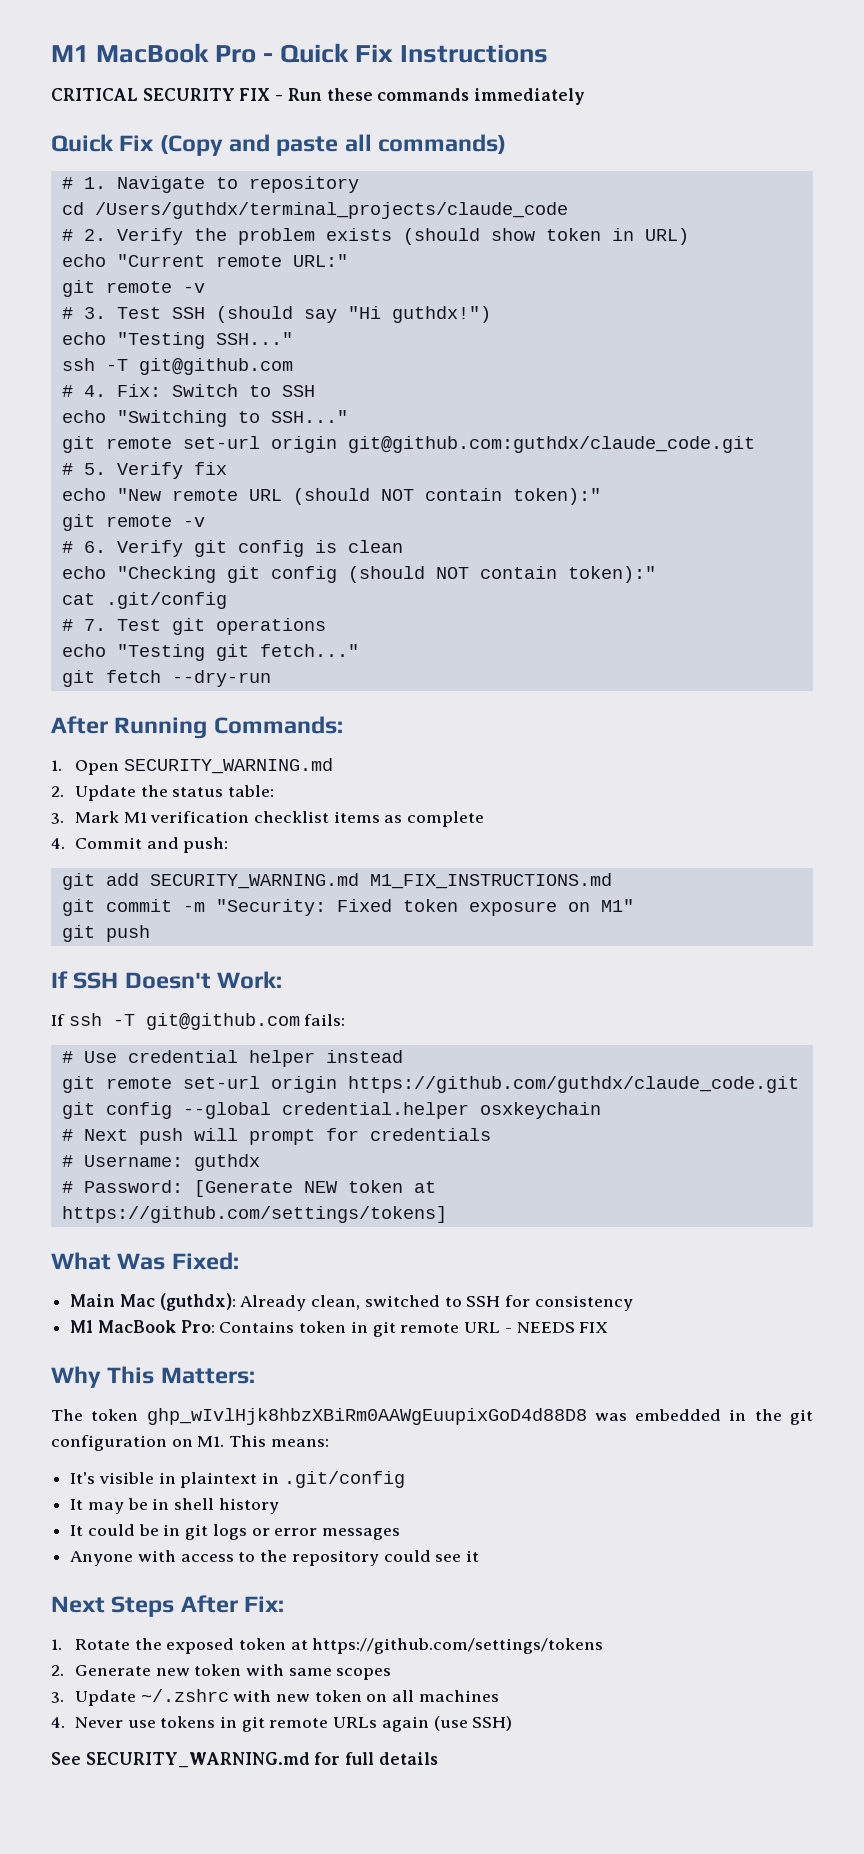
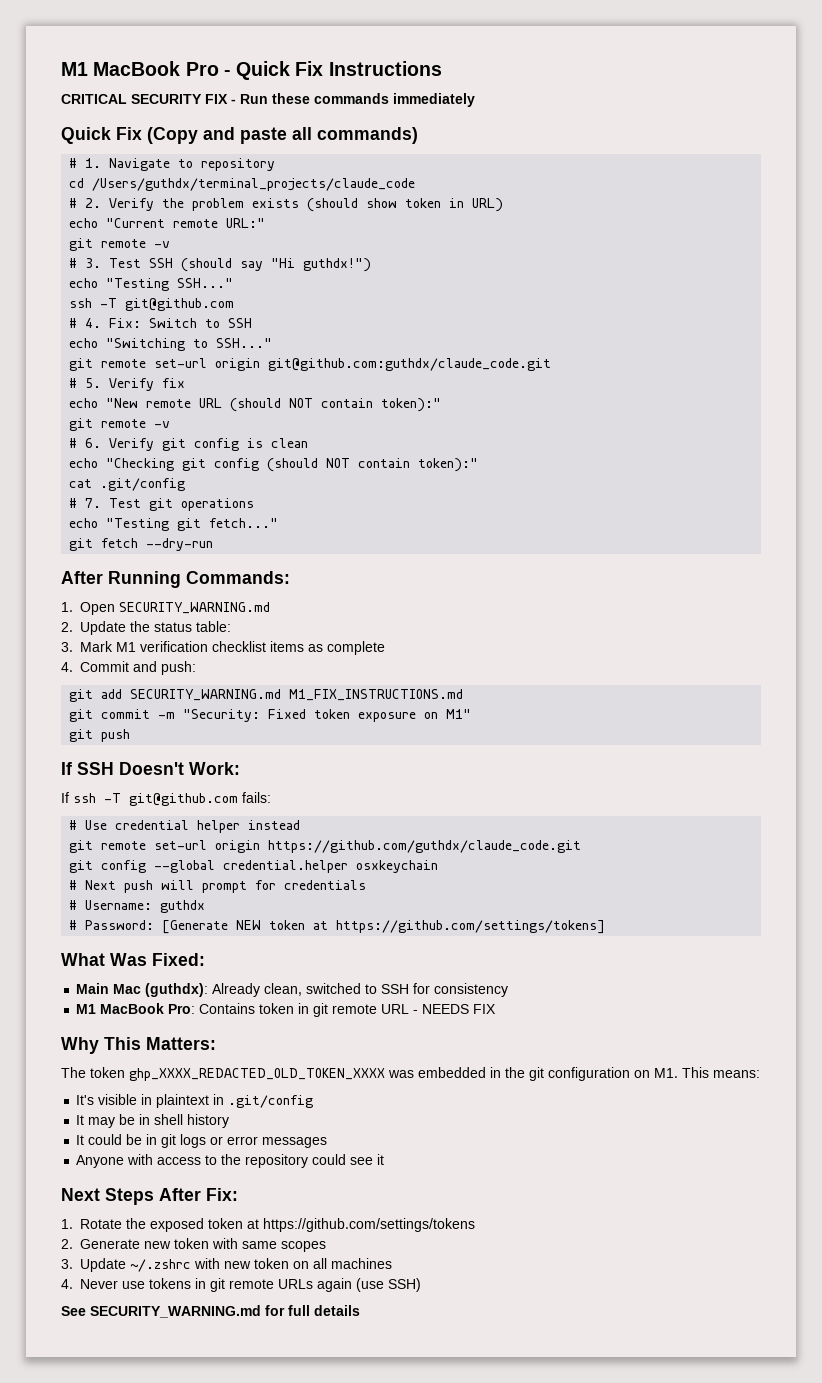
- The token 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 was embedded in the git configuration on M1. This means:
+ The token ghp_XXXX_REDACTED_OLD_TOKEN_XXXX was embedded in the git configuration on M1. This means:

